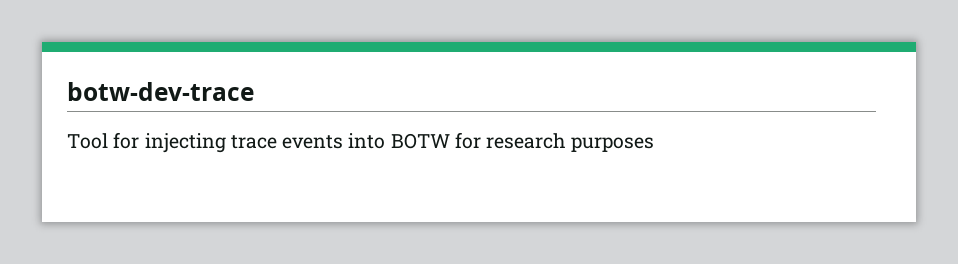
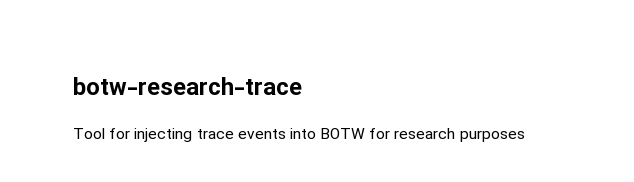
- botw-dev-trace
+ botw-research-trace

